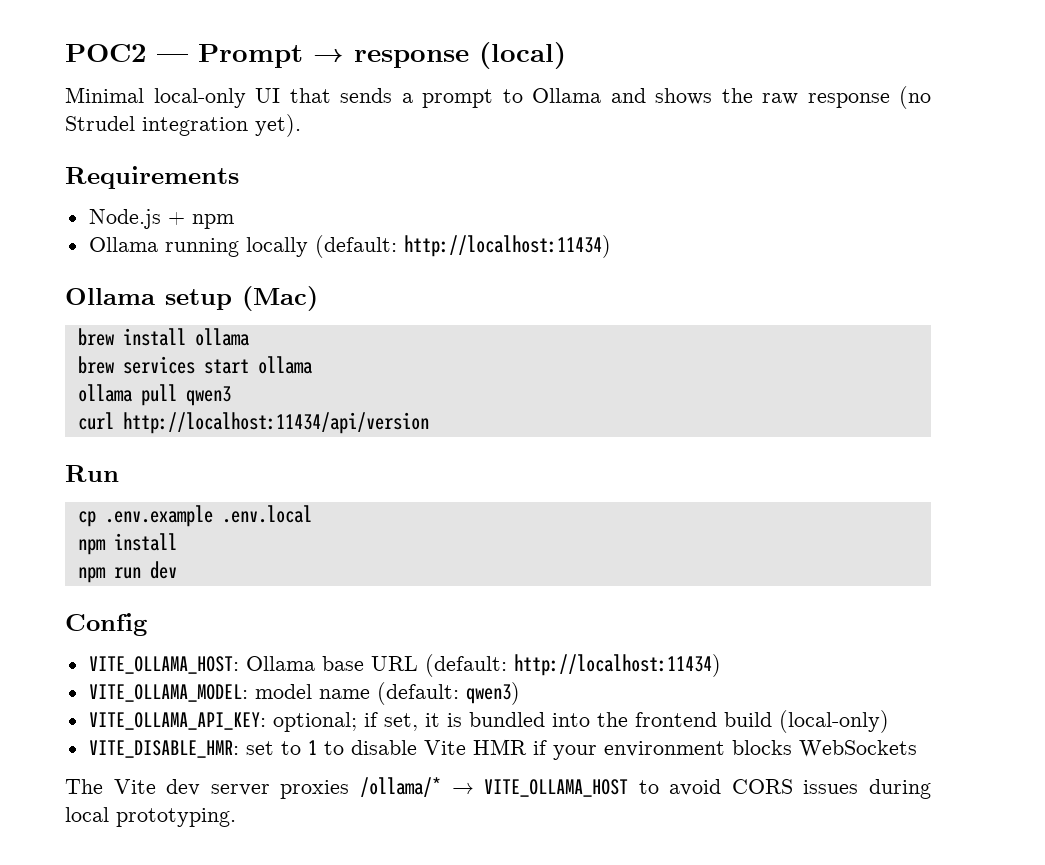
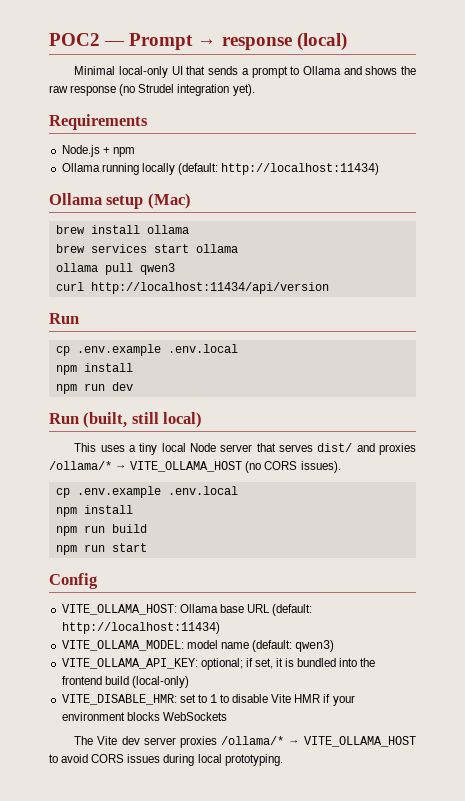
+ Run (built, still local)
+ This uses a tiny local Node server that serves dist/ and proxies /ollama/* → VITE_OLLAMA_HOST (no CORS issues).
+ cp .env.example .env.local
+ npm install
+ npm run build
+ npm run start

